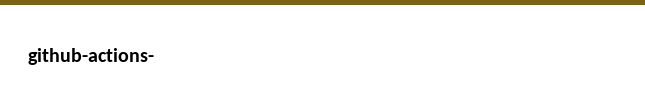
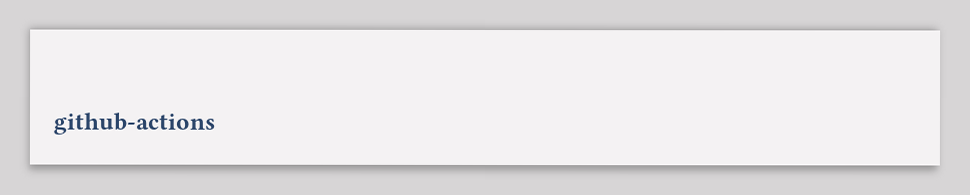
- github-actions-
+ github-actions

